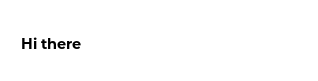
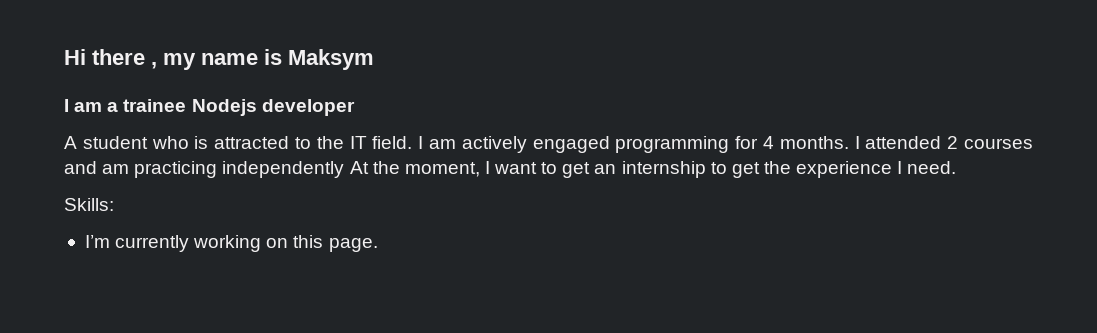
- Hi there
+ Hi there , my name is Maksym
+ I am a trainee Nodejs developer
+ A student who is attracted to the IT field. I am actively engaged programming for 4 months. I attended 2 courses and am practicing independently At the moment, I want to get an internship to get the experience I need.
+ Skills:
+ I’m currently working on this page.

